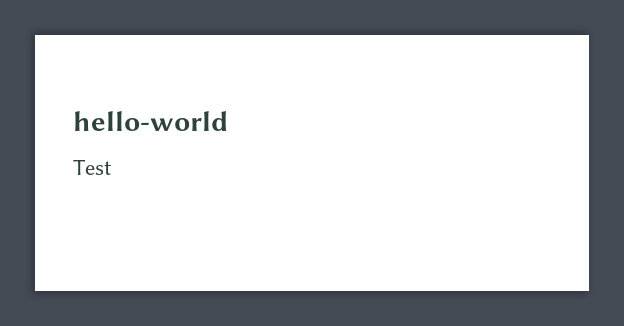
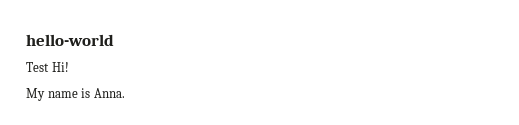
- Test
+ Test Hi!
+ My name is Anna.

